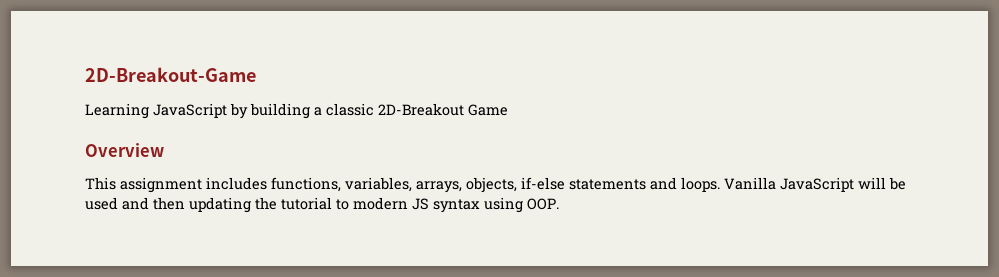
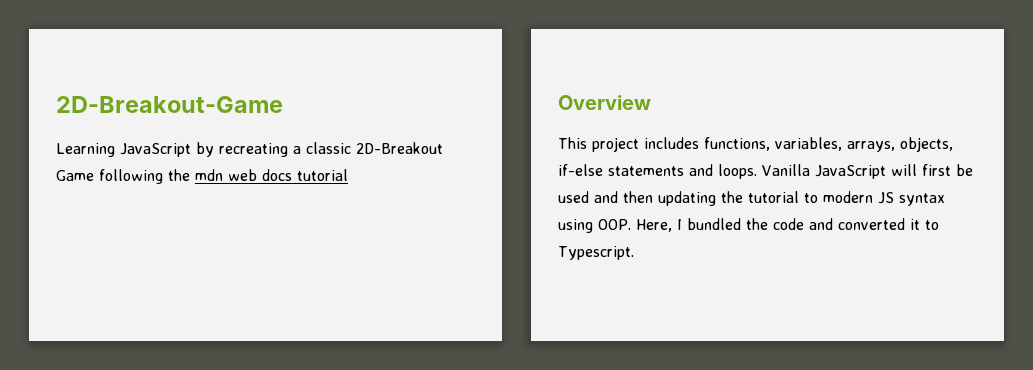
- Learning JavaScript by building a classic 2D-Breakout Game
+ Learning JavaScript by recreating a classic 2D-Breakout Game following the mdn web docs tutorial
- This assignment includes functions, variables, arrays, objects, if-else statements and loops.
+ This project includes functions, variables, arrays, objects, if-else statements and loops.
- Vanilla JavaScript will be used and then updating the tutorial to modern JS syntax using OOP.
+ Vanilla JavaScript will first be used and then updating the tutorial to modern JS syntax using OOP. Here, I bundled the code and converted it to Typescript.

